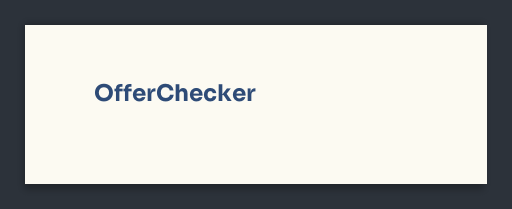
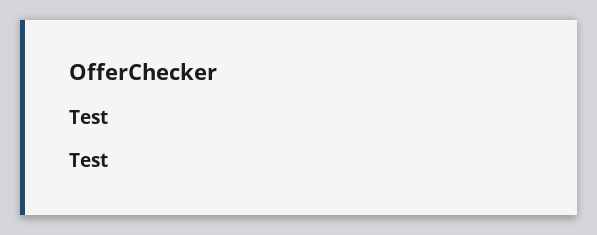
  OfferChecker
+ Test
+ Test

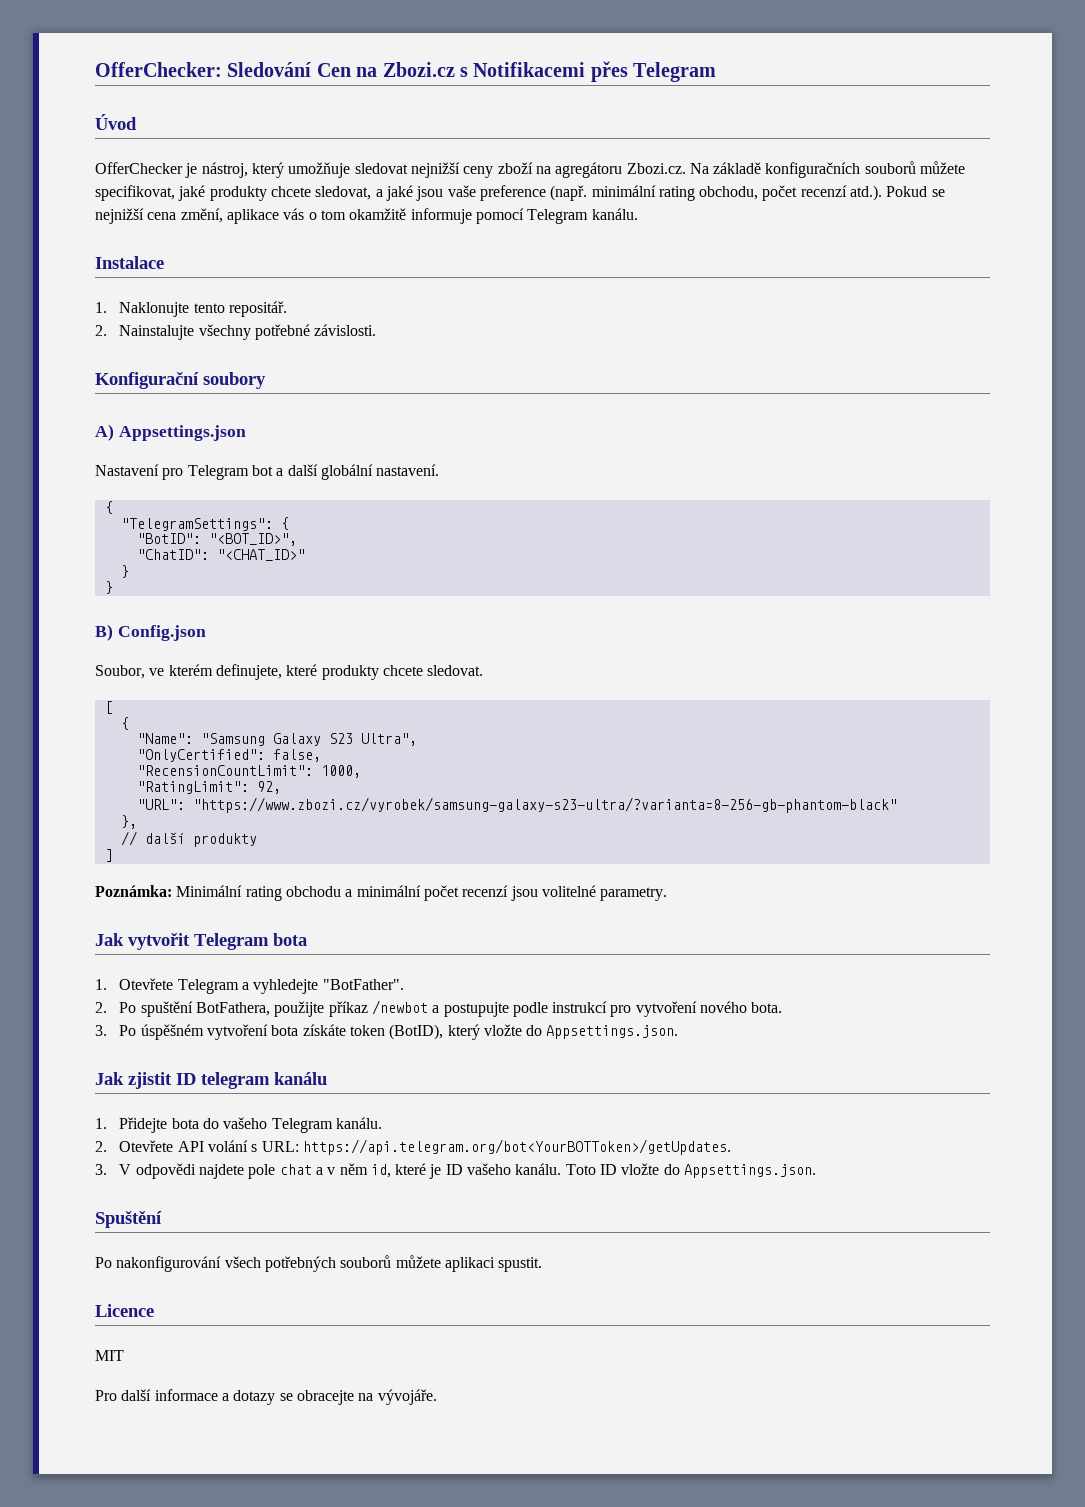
- OfferChecker
- Test
- Test
+ OfferChecker: Sledování Cen na Zbozi.cz s Notifikacemi přes Telegram
+ Úvod
+ OfferChecker je nástroj, který umožňuje sledovat nejnižší ceny zboží na agregátoru Zbozi.cz. Na základě konfiguračních souborů můžete specifikovat, jaké produkty chcete sledovat, a jaké jsou vaše preference (např. minimální rating obchodu, počet recenzí atd.). Pokud se nejnižší cena změní, aplikace vás o tom okamžitě informuje pomocí Telegram kanálu.
+ Instalace
+ 1. Naklonujte tento repositář.
+ 2. Nainstalujte všechny potřebné závislosti.
+ Konfigurační soubory
+ A) Appsettings.json
+ Nastavení pro Telegram bot a další globální nastavení.
+ {
+ "TelegramSettings": {
+ "BotID": "<BOT_ID>",
+ "ChatID": "<CHAT_ID>"
+ }
+ }
+ B) Config.json
+ Soubor, ve kterém definujete, které produkty chcete sledovat.
+ [
+ {
+ "Name": "Samsung Galaxy S23 Ultra",
+ "OnlyCertified": false,
+ "RecensionCountLimit": 1000,
+ "RatingLimit": 92,
+ "URL": "https://www.zbozi.cz/vyrobek/samsung-galaxy-s23-ultra/?varianta=8-256-gb-phantom-black"
+ },
+ // další produkty
+ ]
+ Poznámka: Minimální rating obchodu a minimální počet recenzí jsou volitelné parametry.
+ Jak vytvořit Telegram bota
+ 1. Otevřete Telegram a vyhledejte "BotFather".
+ 2. Po spuštění BotFathera, použijte příkaz /newbot a postupujte podle instrukcí pro vytvoření nového bota.
+ 3. Po úspěšném vytvoření bota získáte token (BotID), který vložte do Appsettings.json.
+ Jak zjistit ID telegram kanálu
+ 1. Přidejte bota do vašeho Telegram kanálu.
+ 2. Otevřete API volání s URL: https://api.telegram.org/bot<YourBOTToken>/getUpdates.
+ 3. V odpovědi najdete pole chat a v něm id, které je ID vašeho kanálu. Toto ID vložte do Appsettings.json.
+ Spuštění
+ Po nakonfigurování všech potřebných souborů můžete aplikaci spustit.
+ Licence
+ MIT
+ Pro další informace a dotazy se obracejte na vývojáře.

